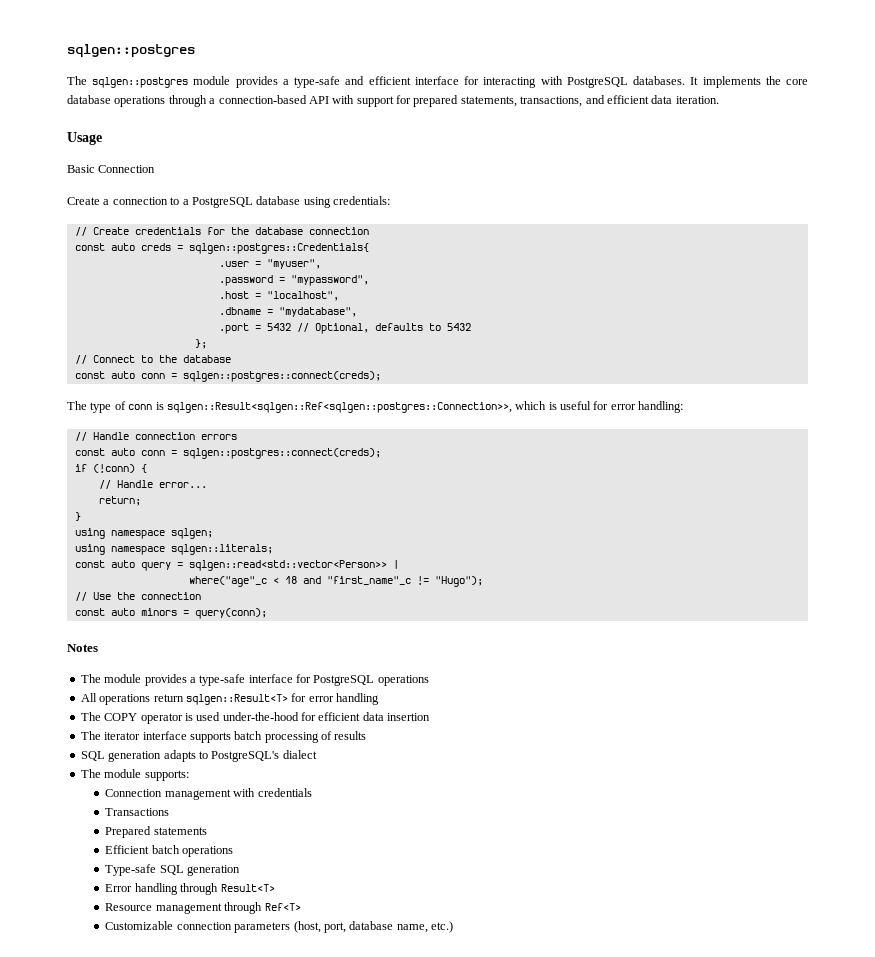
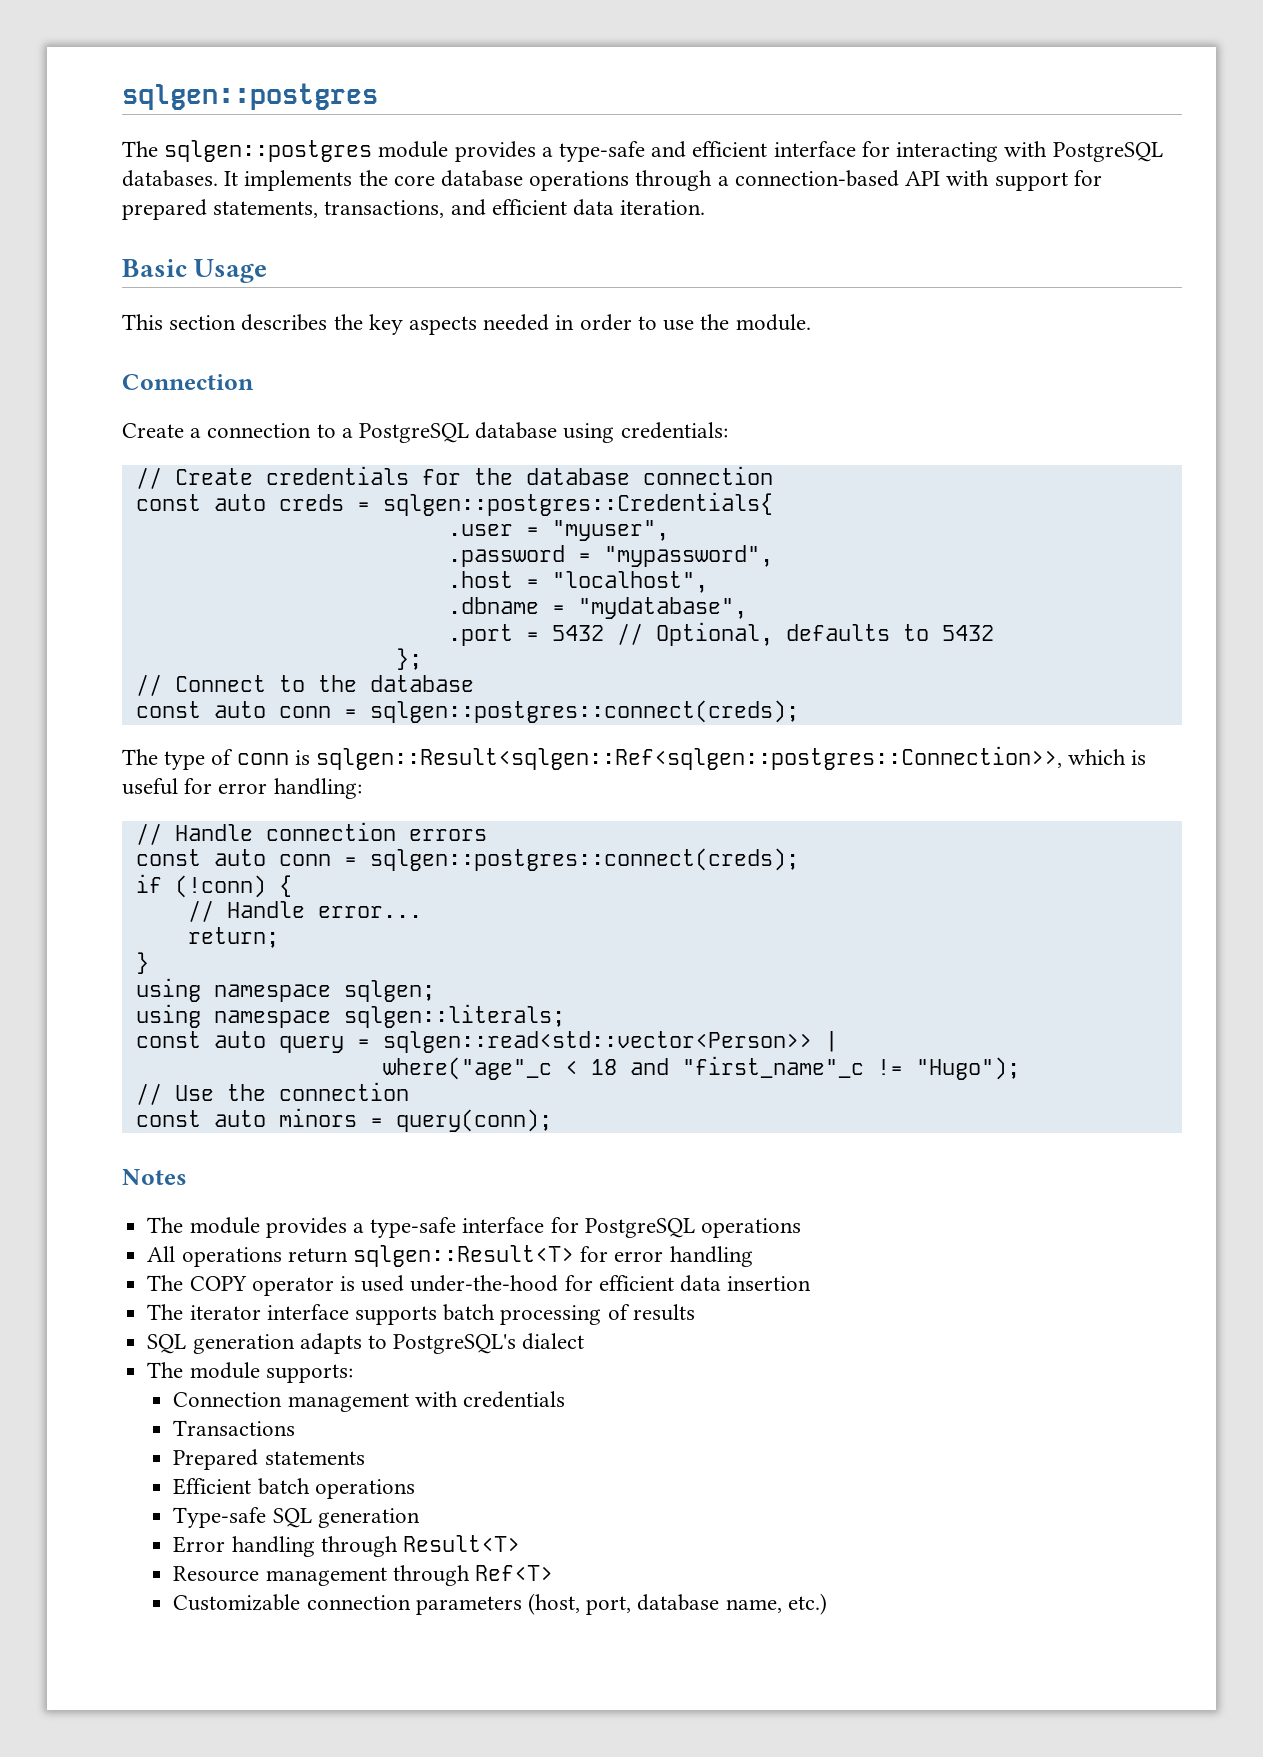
- Usage
+ Basic Usage
- Basic Connection
+ This section describes the key aspects needed in order to use the module.
+ Connection

